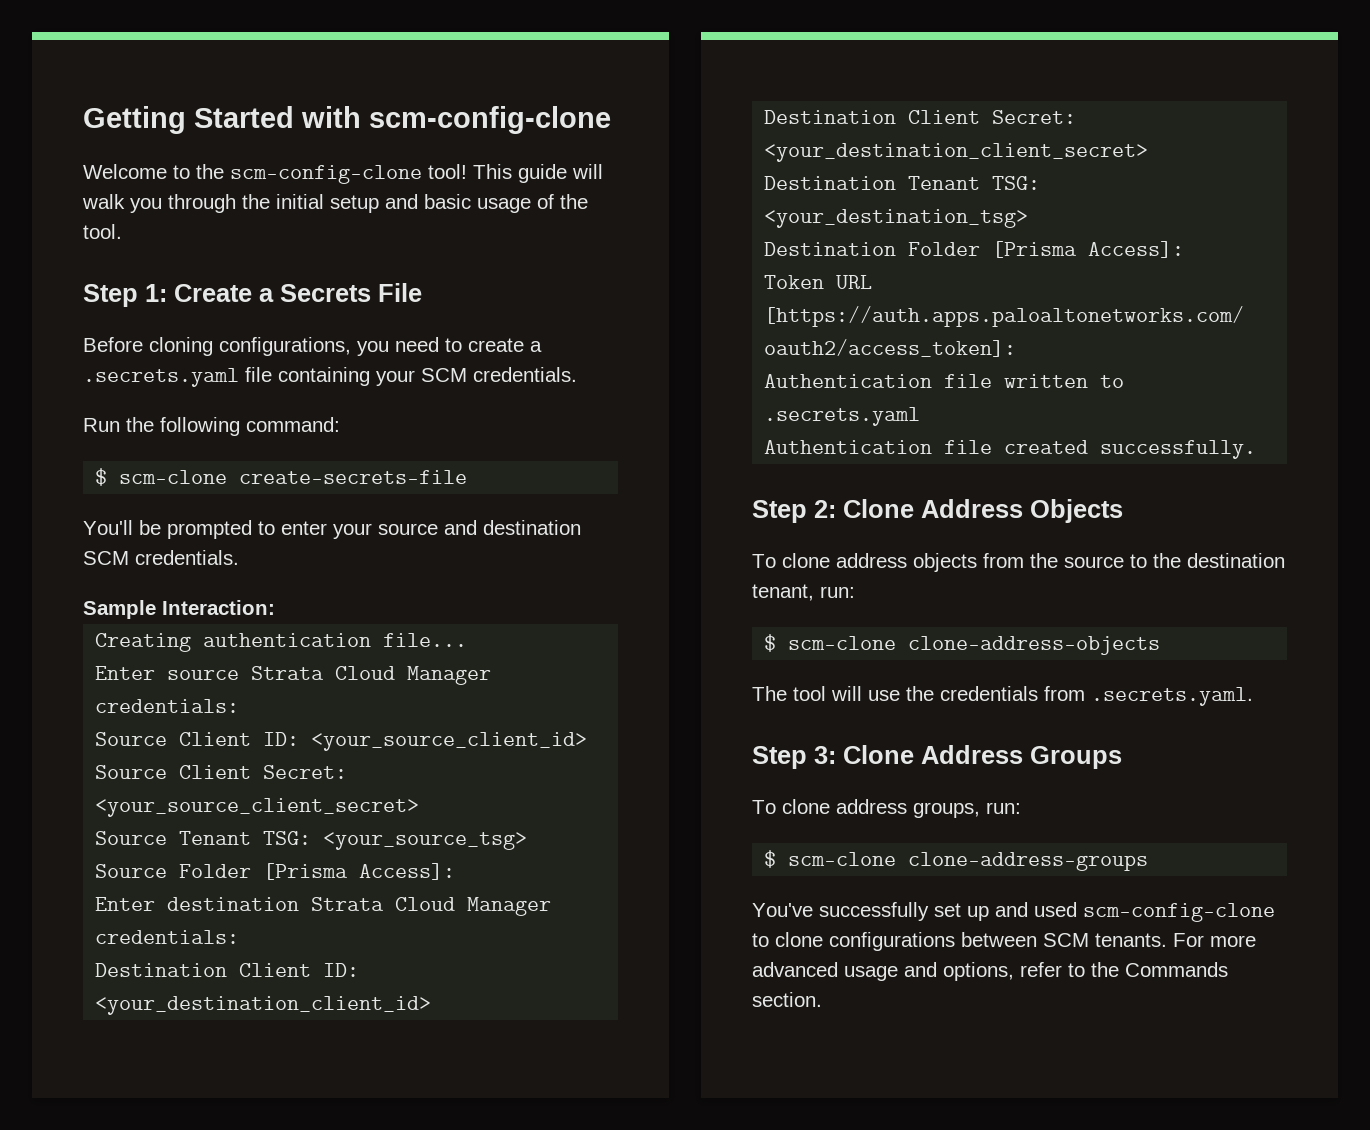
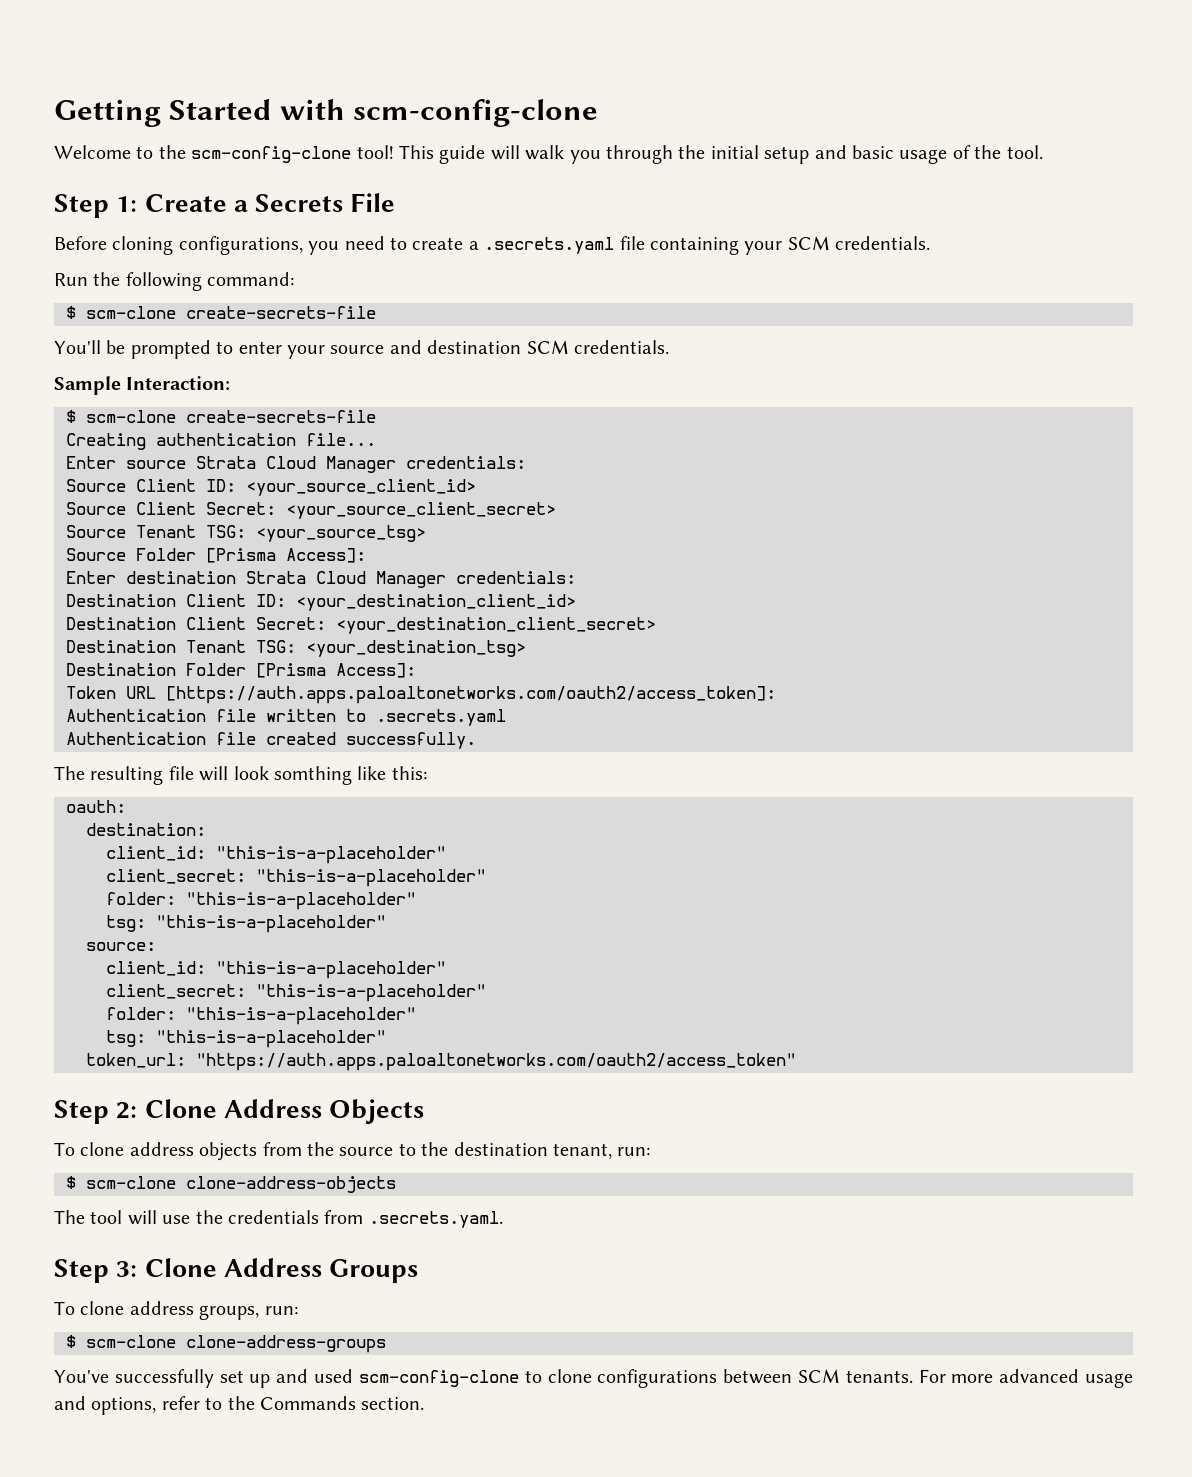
  Sample Interaction:
+ $ scm-clone create-secrets-file
+ The resulting file will look somthing like this:
+ oauth:
+ destination:
+ client_id: "this-is-a-placeholder"
+ client_secret: "this-is-a-placeholder"
+ folder: "this-is-a-placeholder"
+ tsg: "this-is-a-placeholder"
+ source:
+ client_id: "this-is-a-placeholder"
+ client_secret: "this-is-a-placeholder"
+ folder: "this-is-a-placeholder"
+ tsg: "this-is-a-placeholder"
+ token_url: "https://auth.apps.paloaltonetworks.com/oauth2/access_token"

